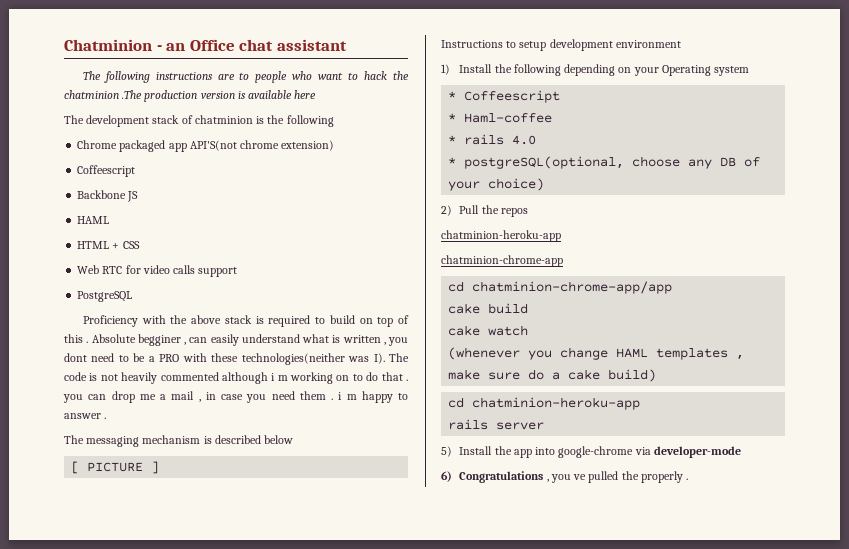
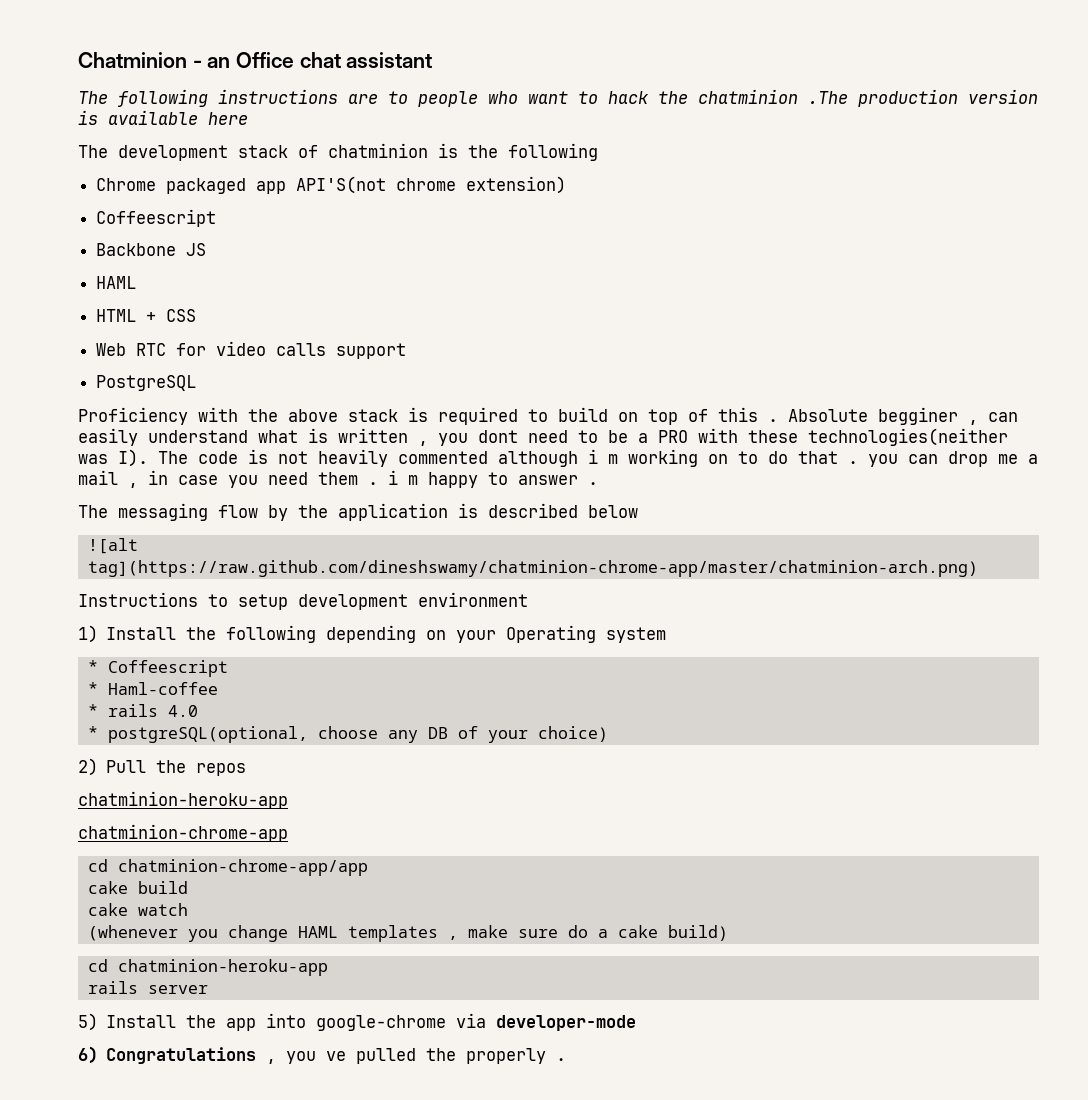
- The messaging mechanism is described below
+ The messaging flow by the application is described below
- [ PICTURE ]
+ ![alt tag](https://raw.github.com/dineshswamy/chatminion-chrome-app/master/chatminion-arch.png)

